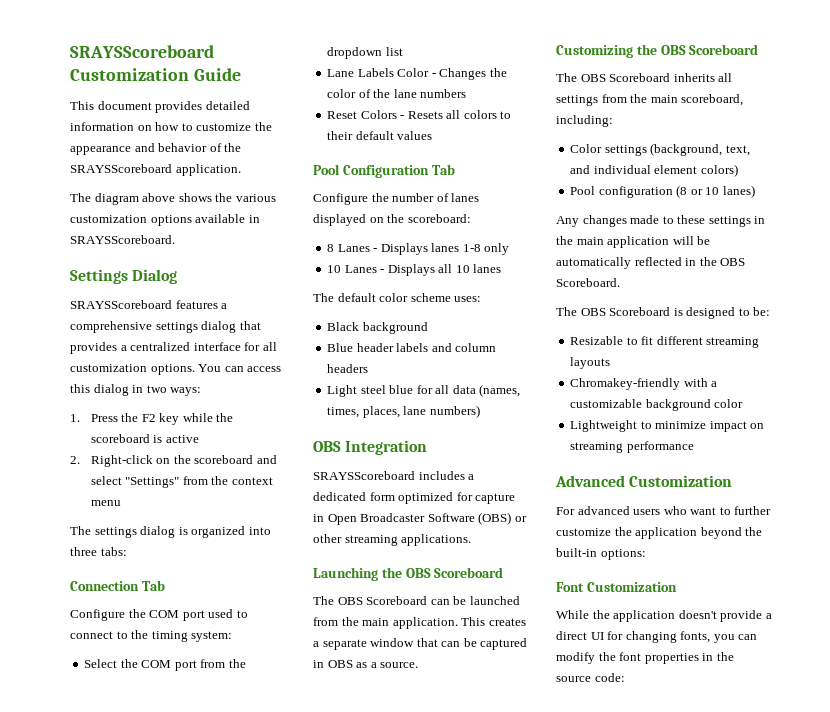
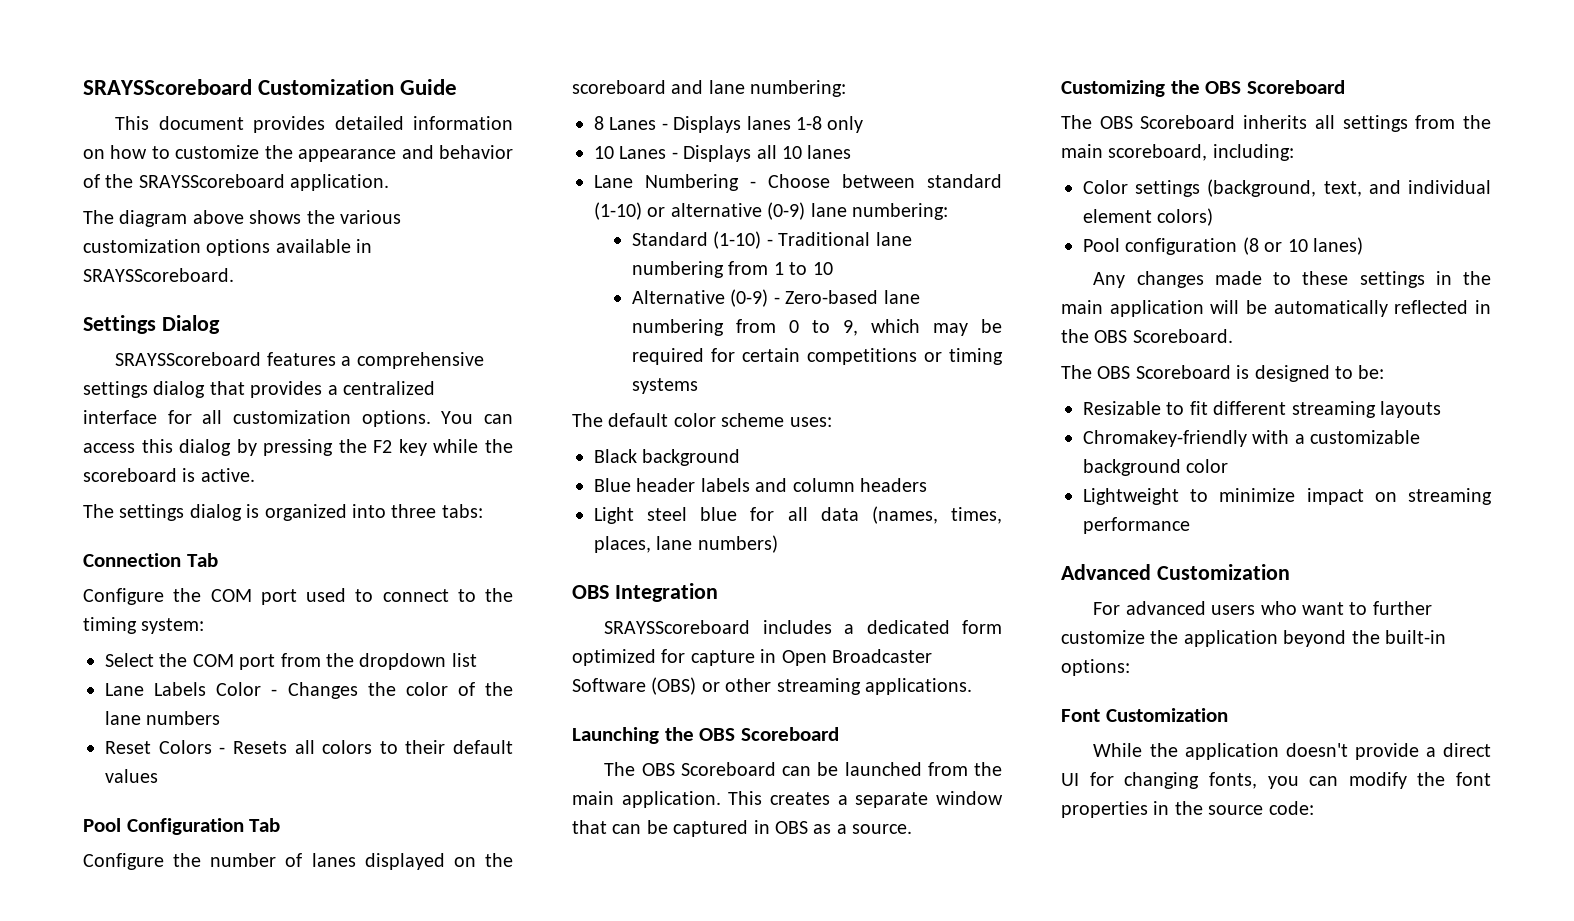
- You can access this dialog in two ways:
- 1. Press the F2 key while the scoreboard is active
- 2. Right-click on the scoreboard and select "Settings" from the context menu
+ You can access this dialog by pressing the F2 key while the scoreboard is active.
- Configure the number of lanes displayed on the scoreboard:
+ Configure the number of lanes displayed on the scoreboard and lane numbering:
+ Lane Numbering - Choose between standard (1-10) or alternative (0-9) lane numbering:
+ Standard (1-10) - Traditional lane numbering from 1 to 10
+ Alternative (0-9) - Zero-based lane numbering from 0 to 9, which may be required for certain competitions or timing systems

